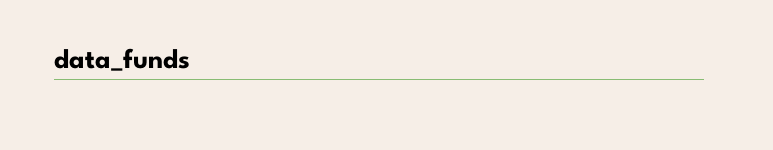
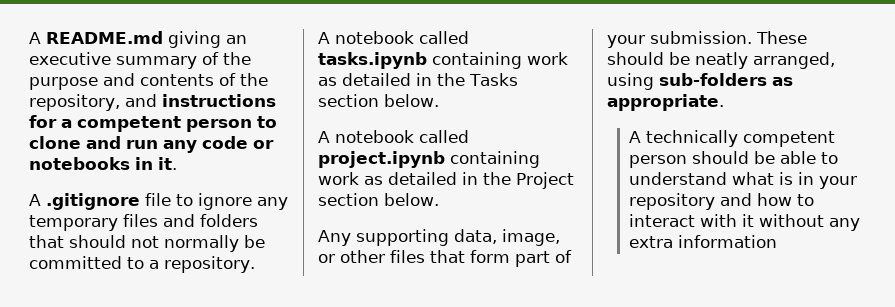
- data_funds
+ A README.md giving an executive summary of the purpose and contents of the repository, and instructions for a competent person to clone and run any code or notebooks in it.
+ A .gitignore file to ignore any temporary files and folders that should not normally be committed to a repository.
+ A notebook called tasks.ipynb containing work as detailed in the Tasks section below.
+ A notebook called project.ipynb containing work as detailed in the Project section below.
+ Any supporting data, image, or other files that form part of your submission. These should be neatly arranged, using sub-folders as appropriate.
+ A technically competent person should be able to understand what is in your repository and how to interact with it without any extra information

